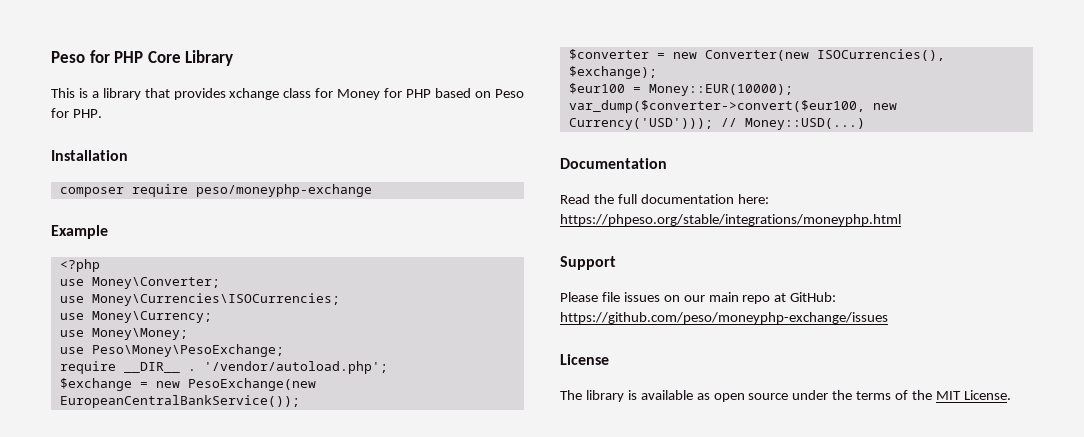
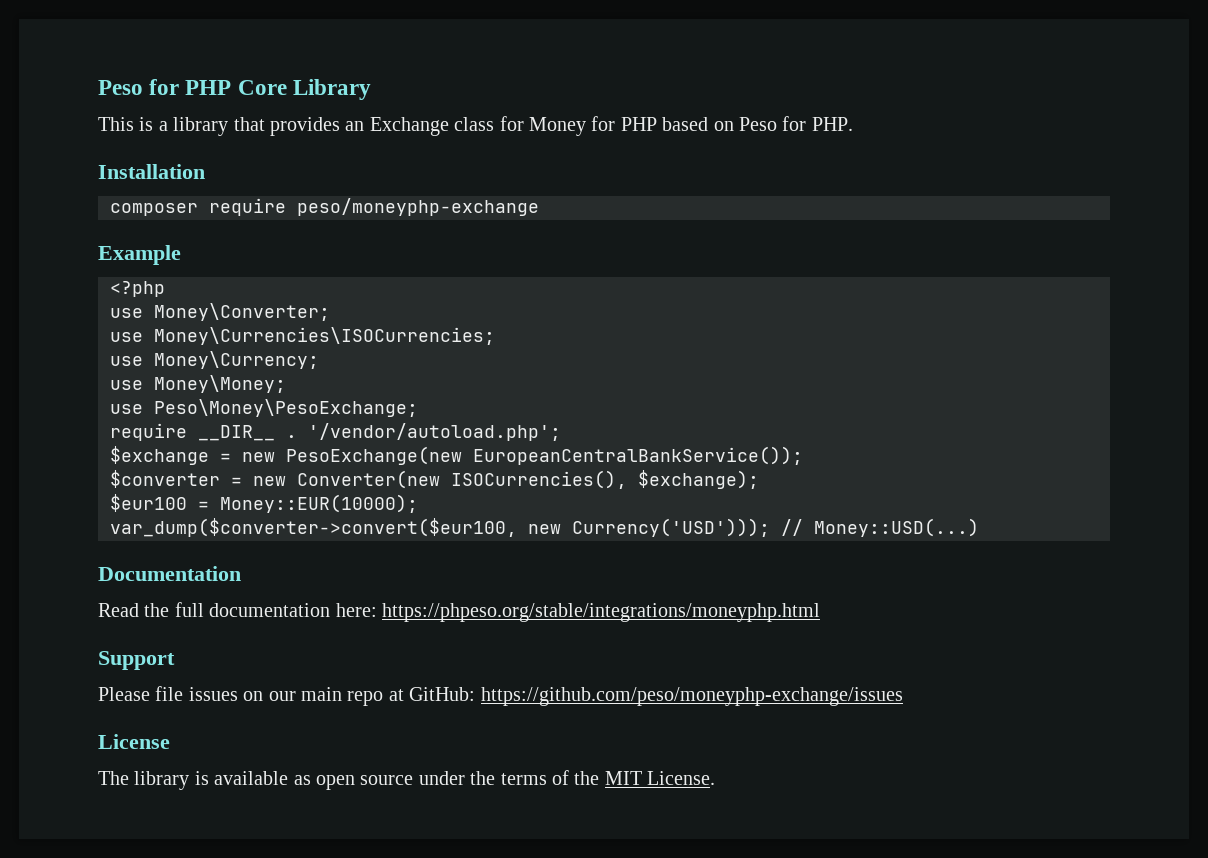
- This is a library that provides xchange class for Money for PHP based on Peso for PHP.
+ This is a library that provides an Exchange class for Money for PHP based on Peso for PHP.

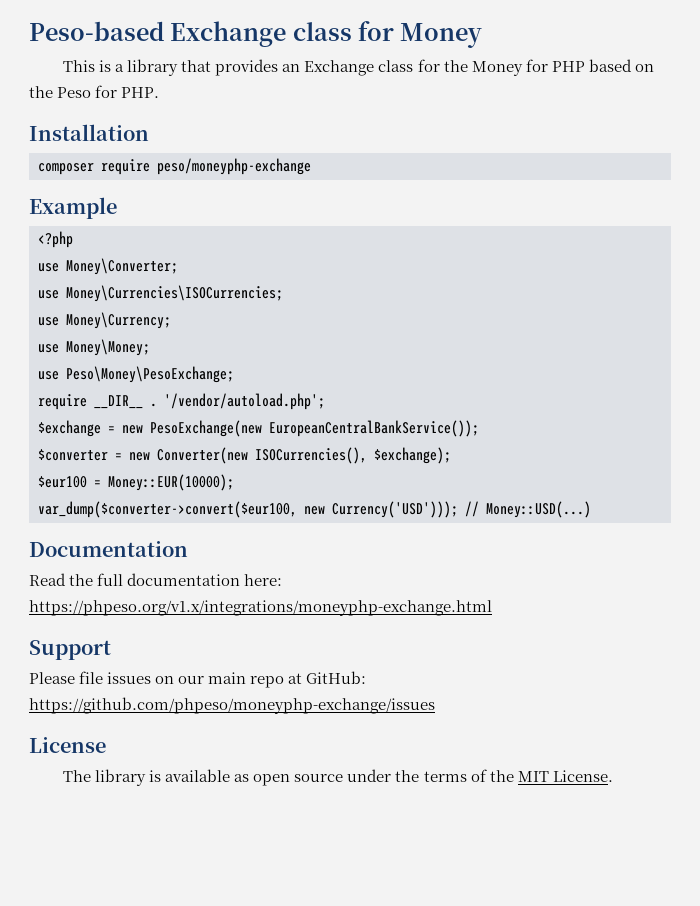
- Peso for PHP Core Library
+ Peso-based Exchange class for Money
- This is a library that provides an Exchange class for Money for PHP based on Peso for PHP.
+ This is a library that provides an Exchange class for the Money for PHP based on the Peso for PHP.
- Read the full documentation here: https://phpeso.org/stable/integrations/moneyphp.html
+ Read the full documentation here: https://phpeso.org/v1.x/integrations/moneyphp-exchange.html
- Please file issues on our main repo at GitHub: https://github.com/peso/moneyphp-exchange/issues
+ Please file issues on our main repo at GitHub: https://github.com/phpeso/moneyphp-exchange/issues

